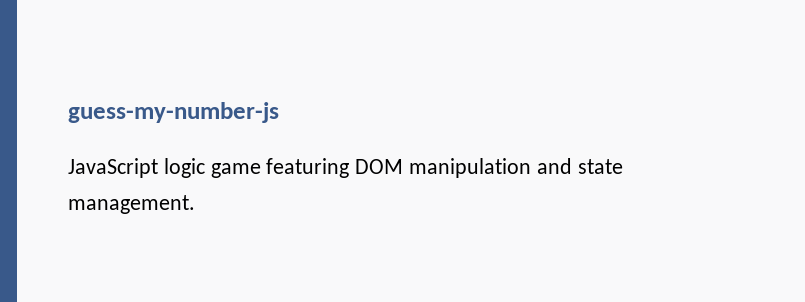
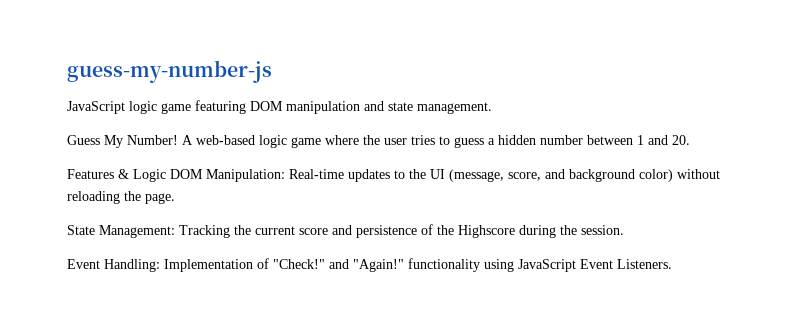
+ Guess My Number! A web-based logic game where the user tries to guess a hidden number between 1 and 20.
+ Features & Logic DOM Manipulation: Real-time updates to the UI (message, score, and background color) without reloading the page.
+ State Management: Tracking the current score and persistence of the Highscore during the session.
+ Event Handling: Implementation of "Check!" and "Again!" functionality using JavaScript Event Listeners.

